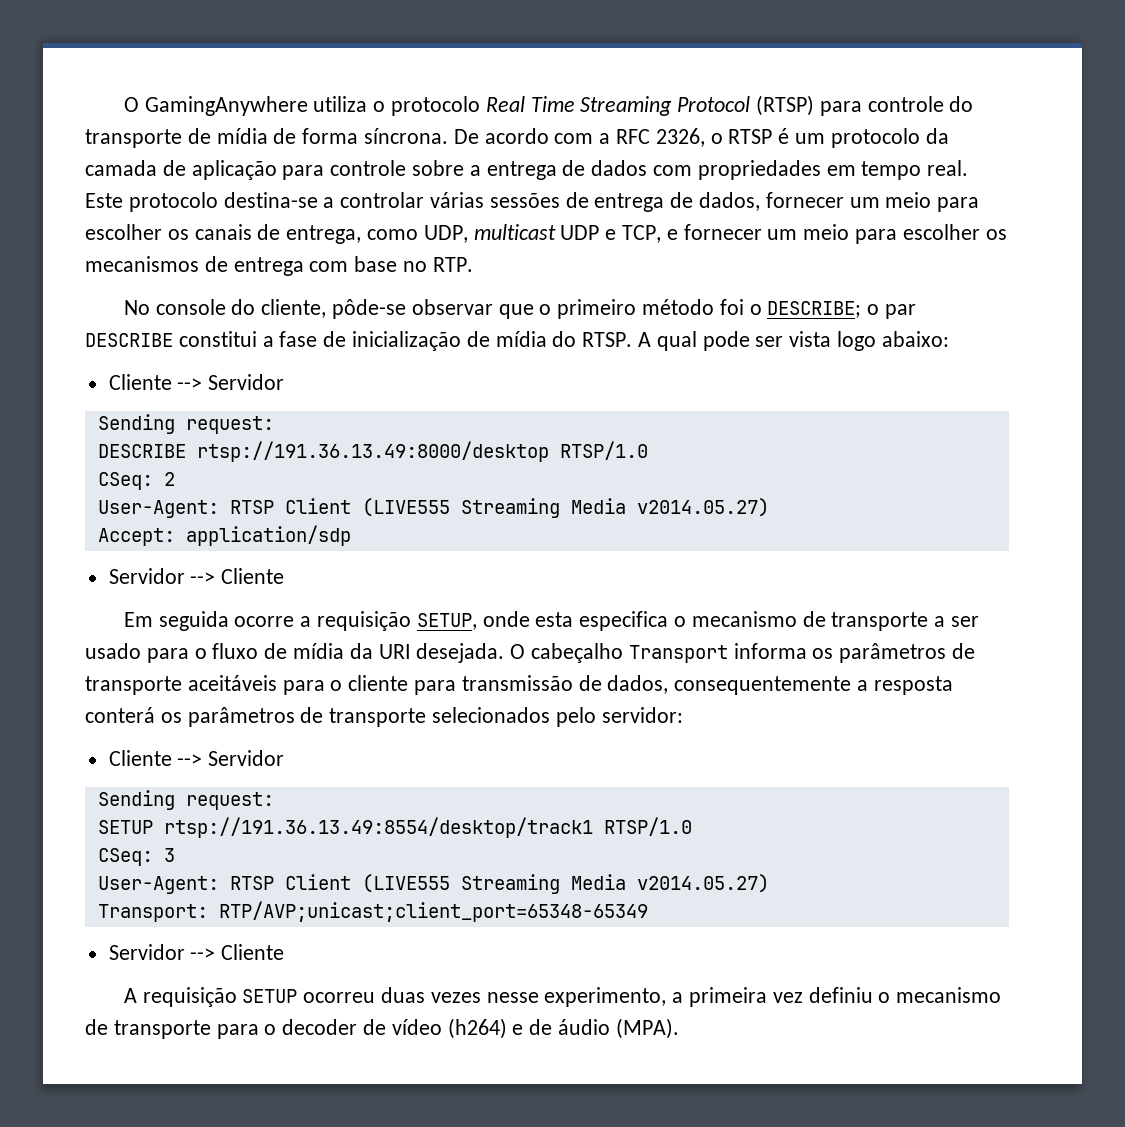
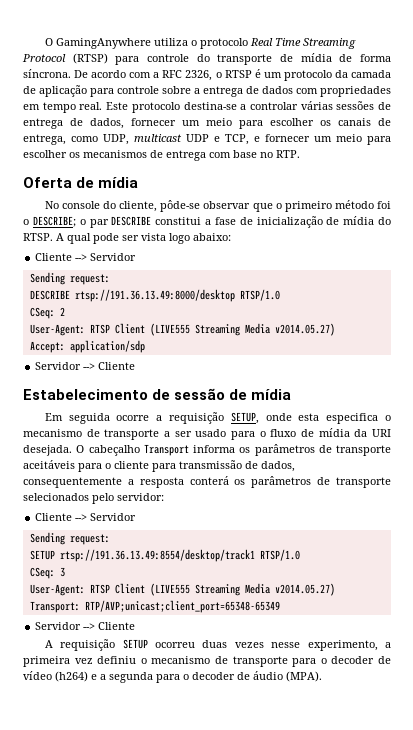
+ Oferta de mídia
+ Estabelecimento de sessão de mídia
- A requisição SETUP ocorreu duas vezes nesse experimento, a primeira vez definiu o mecanismo de transporte para o decoder de vídeo (h264) e de áudio (MPA).
+ A requisição SETUP ocorreu duas vezes nesse experimento, a primeira vez definiu o mecanismo de transporte para o decoder de vídeo (h264) e a segunda para o decoder de áudio (MPA).

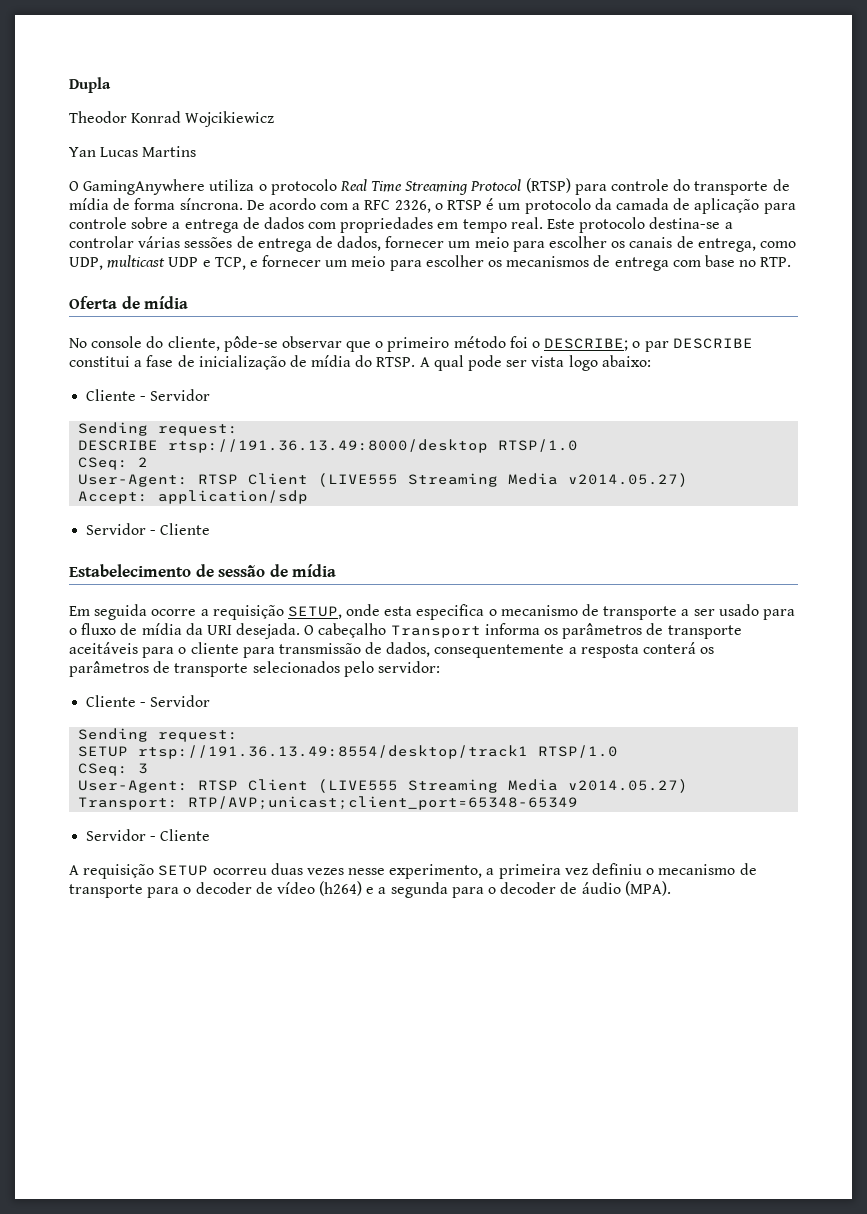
+ Dupla
+ Theodor Konrad Wojcikiewicz
+ Yan Lucas Martins
  A qual pode ser vista logo abaixo:
- Cliente --> Servidor
+ Cliente - Servidor
  Accept: application/sdp
- Servidor --> Cliente
+ Servidor - Cliente
  O cabeçalho Transport informa os parâmetros de transporte aceitáveis para o cliente para transmissão de dados, consequentemente a resposta conterá os parâmetros de transporte selecionados pelo servidor:
- Cliente --> Servidor
+ Cliente - Servidor
  Transport: RTP/AVP;unicast;client_port=65348-65349
- Servidor --> Cliente
+ Servidor - Cliente

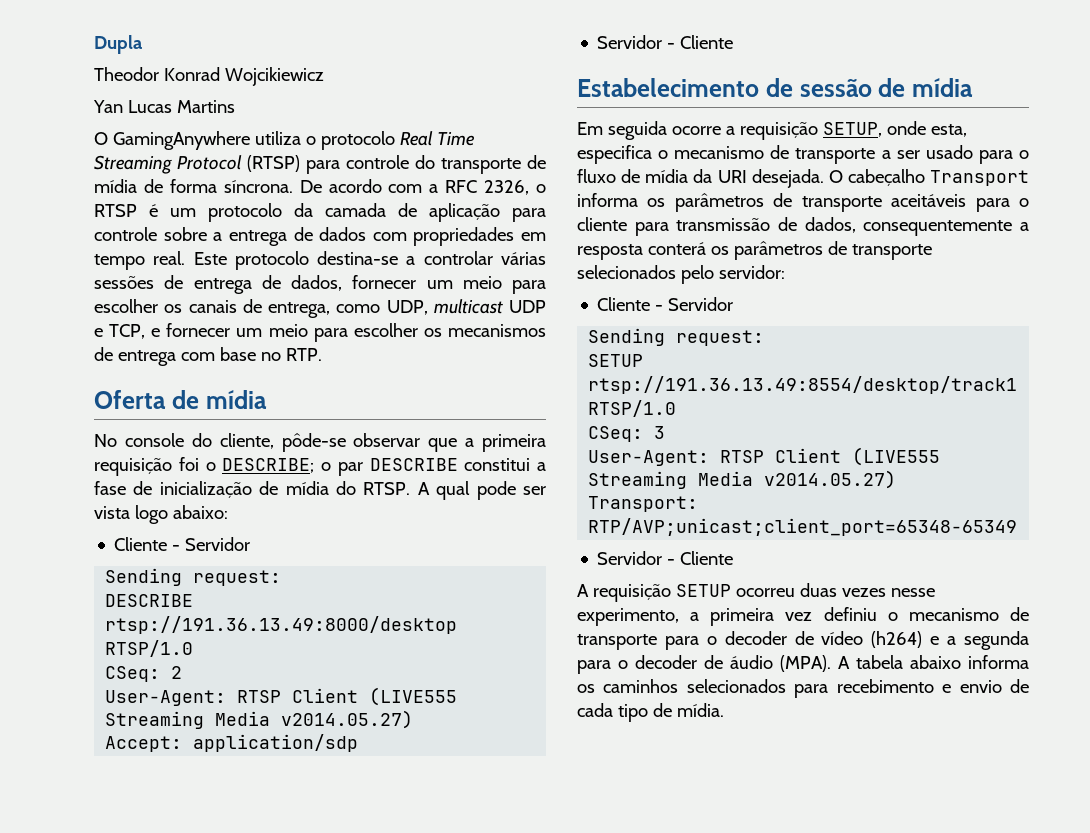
- No console do cliente, pôde-se observar que o primeiro método foi o DESCRIBE; o par DESCRIBE constitui a fase de inicialização de mídia do RTSP.
+ No console do cliente, pôde-se observar que a primeira requisição foi o DESCRIBE; o par DESCRIBE constitui a fase de inicialização de mídia do RTSP.
- Em seguida ocorre a requisição SETUP, onde esta especifica o mecanismo de transporte a ser usado para o fluxo de mídia da URI desejada.
+ Em seguida ocorre a requisição SETUP, onde esta, especifica o mecanismo de transporte a ser usado para o fluxo de mídia da URI desejada.
+ A tabela abaixo informa os caminhos selecionados para recebimento e envio de cada tipo de mídia.

